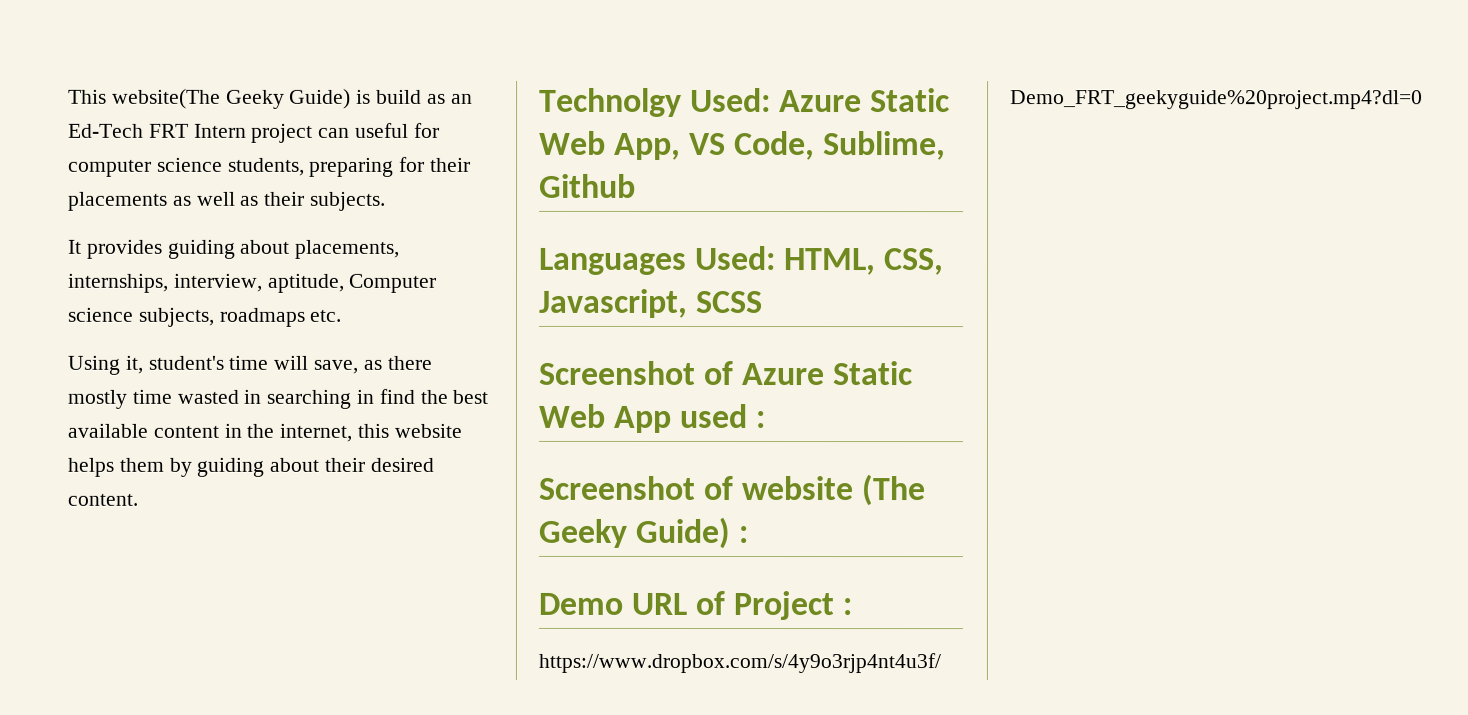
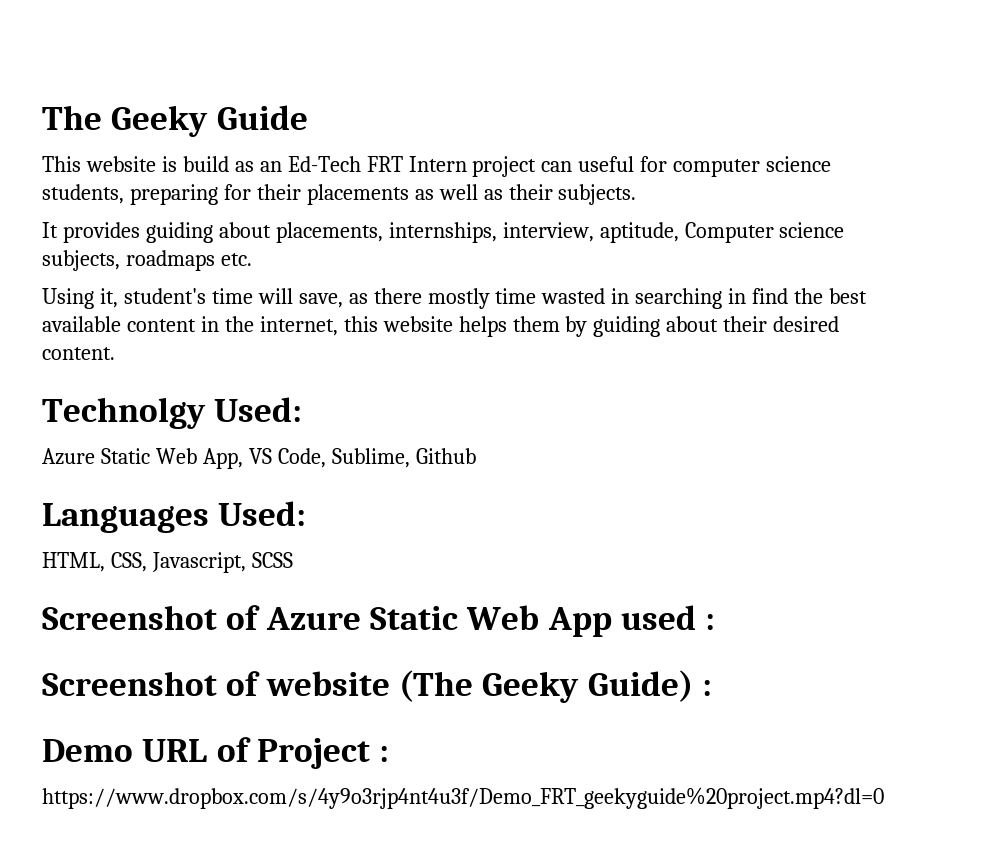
- This website(The Geeky Guide) is build as an Ed-Tech FRT Intern project can useful for computer science students, preparing for their placements as well as their subjects.
+ The Geeky Guide
+ This website is build as an Ed-Tech FRT Intern project can useful for computer science students, preparing for their placements as well as their subjects.
- Technolgy Used: Azure Static Web App, VS Code, Sublime, Github
+ Technolgy Used:
+ Azure Static Web App, VS Code, Sublime, Github
- Languages Used: HTML, CSS, Javascript, SCSS
+ Languages Used:
+ HTML, CSS, Javascript, SCSS

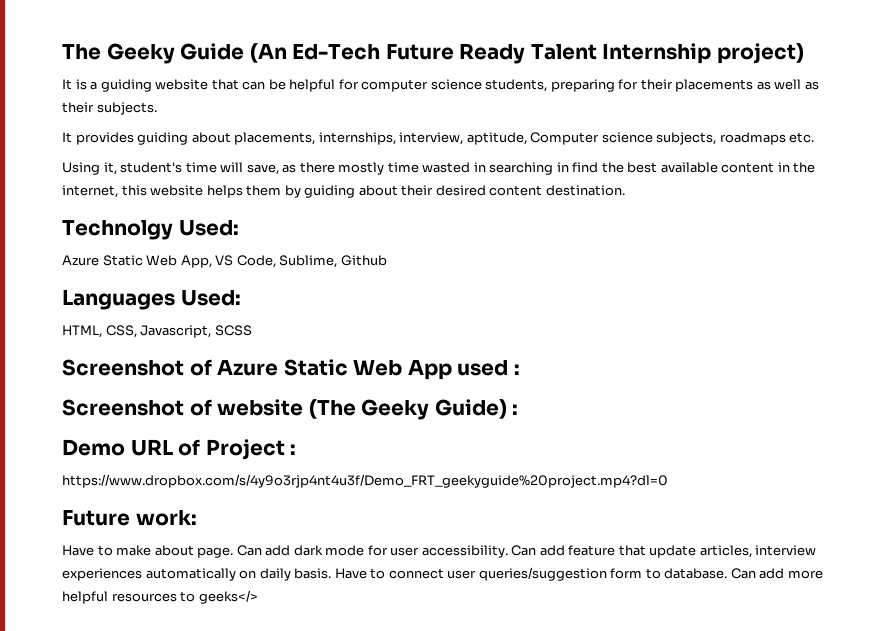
- The Geeky Guide
- This website is build as an Ed-Tech FRT Intern project can useful for computer science students, preparing for their placements as well as their subjects.
+ The Geeky Guide (An Ed-Tech Future Ready Talent Internship project)
+ It is a guiding website that can be helpful for computer science students, preparing for their placements as well as their subjects.
- Using it, student's time will save, as there mostly time wasted in searching in find the best available content in the internet, this website helps them by guiding about their desired content.
+ Using it, student's time will save, as there mostly time wasted in searching in find the best available content in the internet, this website helps them by guiding about their desired content destination.
+ Future work:
+ Have to make about page. Can add dark mode for user accessibility. Can add feature that update articles, interview experiences automatically on daily basis. Have to connect user queries/suggestion form to database. Can add more helpful resources to geeks</>

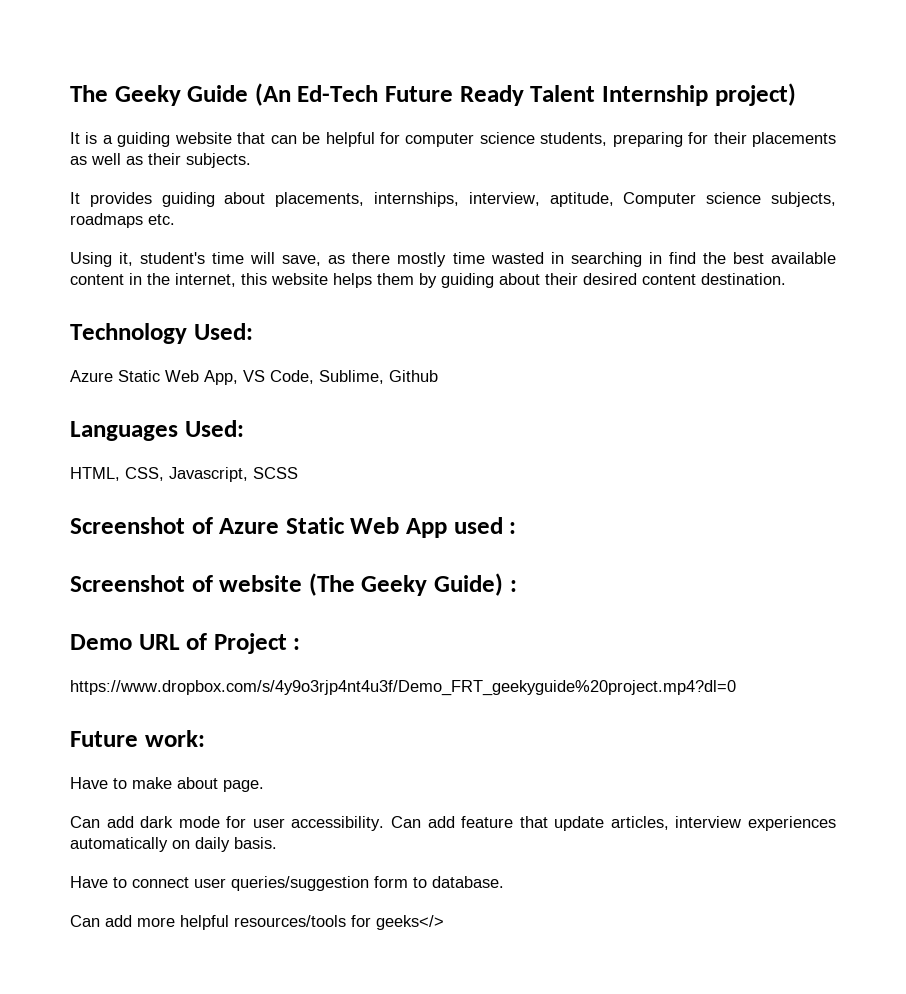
- Technolgy Used:
+ Technology Used:
- Have to make about page. Can add dark mode for user accessibility.
+ Have to make about page.
+ Can add dark mode for user accessibility.
- Can add feature that update articles, interview experiences automatically on daily basis. Have to connect user queries/suggestion form to database. Can add more helpful resources to geeks</>
+ Can add feature that update articles, interview experiences automatically on daily basis.
+ Have to connect user queries/suggestion form to database.
+ Can add more helpful resources/tools for geeks</>

